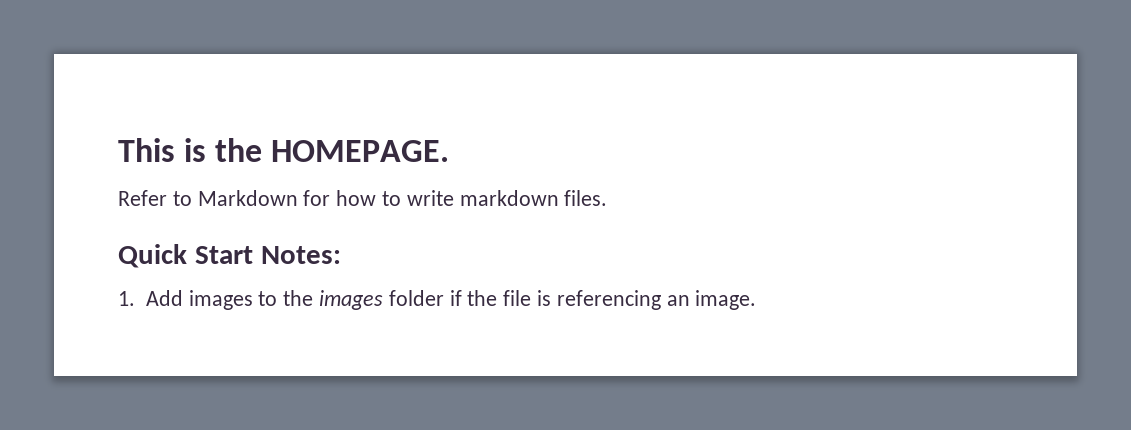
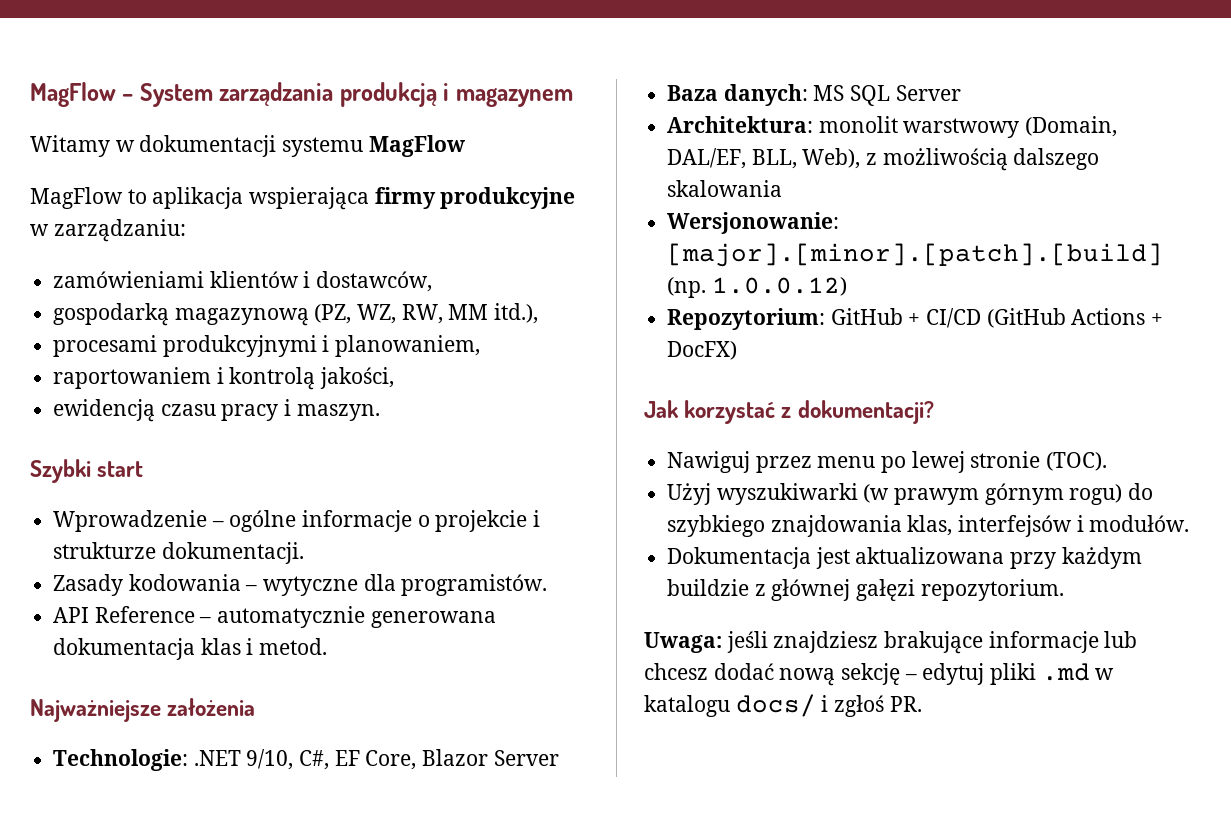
- This is the HOMEPAGE.
- Refer to Markdown for how to write markdown files.
- Quick Start Notes:
- 1. Add images to the images folder if the file is referencing an image.
+ MagFlow – System zarządzania produkcją i magazynem
+ Witamy w dokumentacji systemu MagFlow
+ MagFlow to aplikacja wspierająca firmy produkcyjne w zarządzaniu:
+ zamówieniami klientów i dostawców,
+ gospodarką magazynową (PZ, WZ, RW, MM itd.),
+ procesami produkcyjnymi i planowaniem,
+ raportowaniem i kontrolą jakości,
+ ewidencją czasu pracy i maszyn.
+ Szybki start
+ Wprowadzenie – ogólne informacje o projekcie i strukturze dokumentacji.
+ Zasady kodowania – wytyczne dla programistów.
+ API Reference – automatycznie generowana dokumentacja klas i metod.
+ Najważniejsze założenia
+ Technologie: .NET 9/10, C#, EF Core, Blazor Server
+ Baza danych: MS SQL Server
+ Architektura: monolit warstwowy (Domain, DAL/EF, BLL, Web), z możliwością dalszego skalowania
+ Wersjonowanie: [major].[minor].[patch].[build] (np. 1.0.0.12)
+ Repozytorium: GitHub + CI/CD (GitHub Actions + DocFX)
+ Jak korzystać z dokumentacji?
+ Nawiguj przez menu po lewej stronie (TOC).
+ Użyj wyszukiwarki (w prawym górnym rogu) do szybkiego znajdowania klas, interfejsów i modułów.
+ Dokumentacja jest aktualizowana przy każdym buildzie z głównej gałęzi repozytorium.
+ Uwaga: jeśli znajdziesz brakujące informacje lub chcesz dodać nową sekcję – edytuj pliki .md w katalogu docs/ i zgłoś PR.

